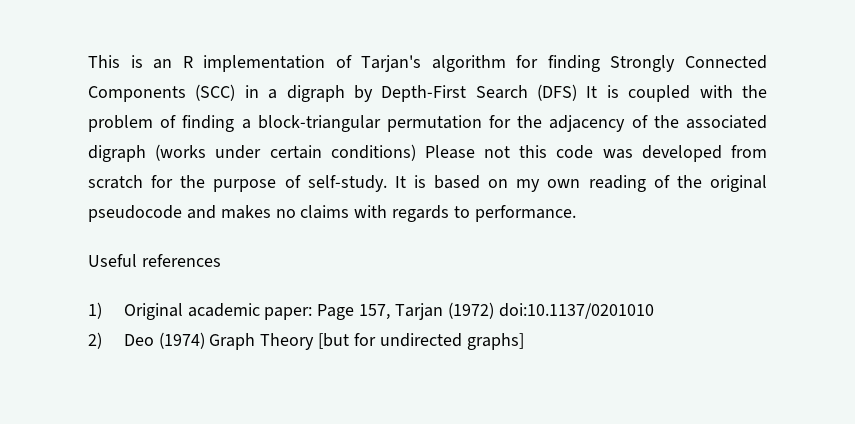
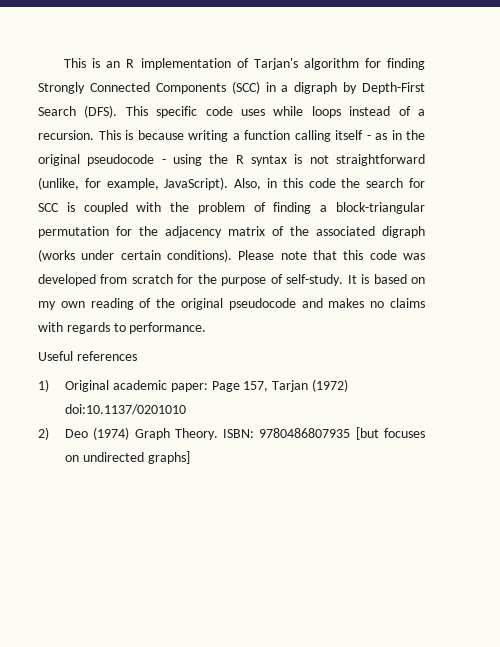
- This is an R implementation of Tarjan's algorithm for finding Strongly Connected Components (SCC) in a digraph by Depth-First Search (DFS) It is coupled with the problem of finding a block-triangular permutation for the adjacency of the associated digraph (works under certain conditions) Please not this code was developed from scratch for the purpose of self-study.
+ This is an R implementation of Tarjan's algorithm for finding Strongly Connected Components (SCC) in a digraph by Depth-First Search (DFS). This specific code uses while loops instead of a recursion. This is because writing a function calling itself - as in the original pseudocode - using the R syntax is not straightforward (unlike, for example, JavaScript). Also, in this code the search for SCC is coupled with the problem of finding a block-triangular permutation for the adjacency matrix of the associated digraph (works under certain conditions). Please note that this code was developed from scratch for the purpose of self-study.
- 2) Deo (1974) Graph Theory [but for undirected graphs]
+ 2) Deo (1974) Graph Theory. ISBN: 9780486807935 [but focuses on undirected graphs]

